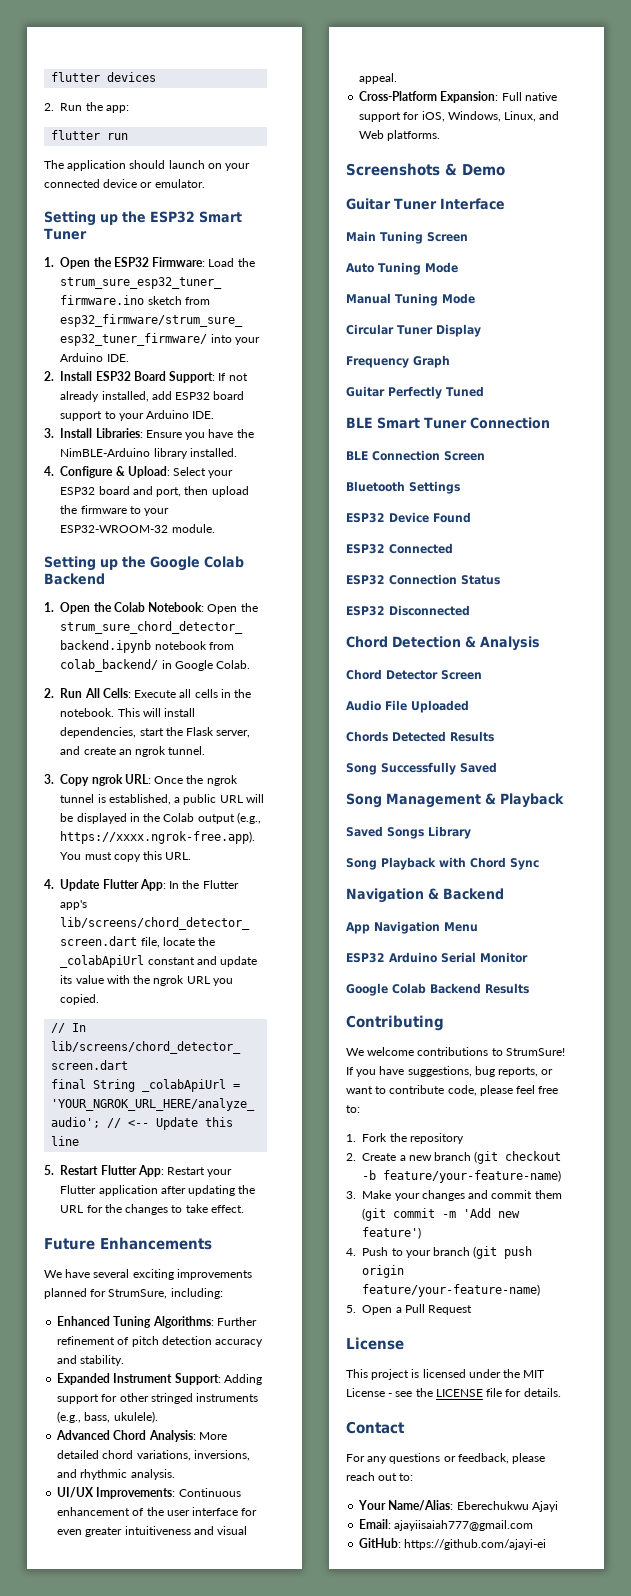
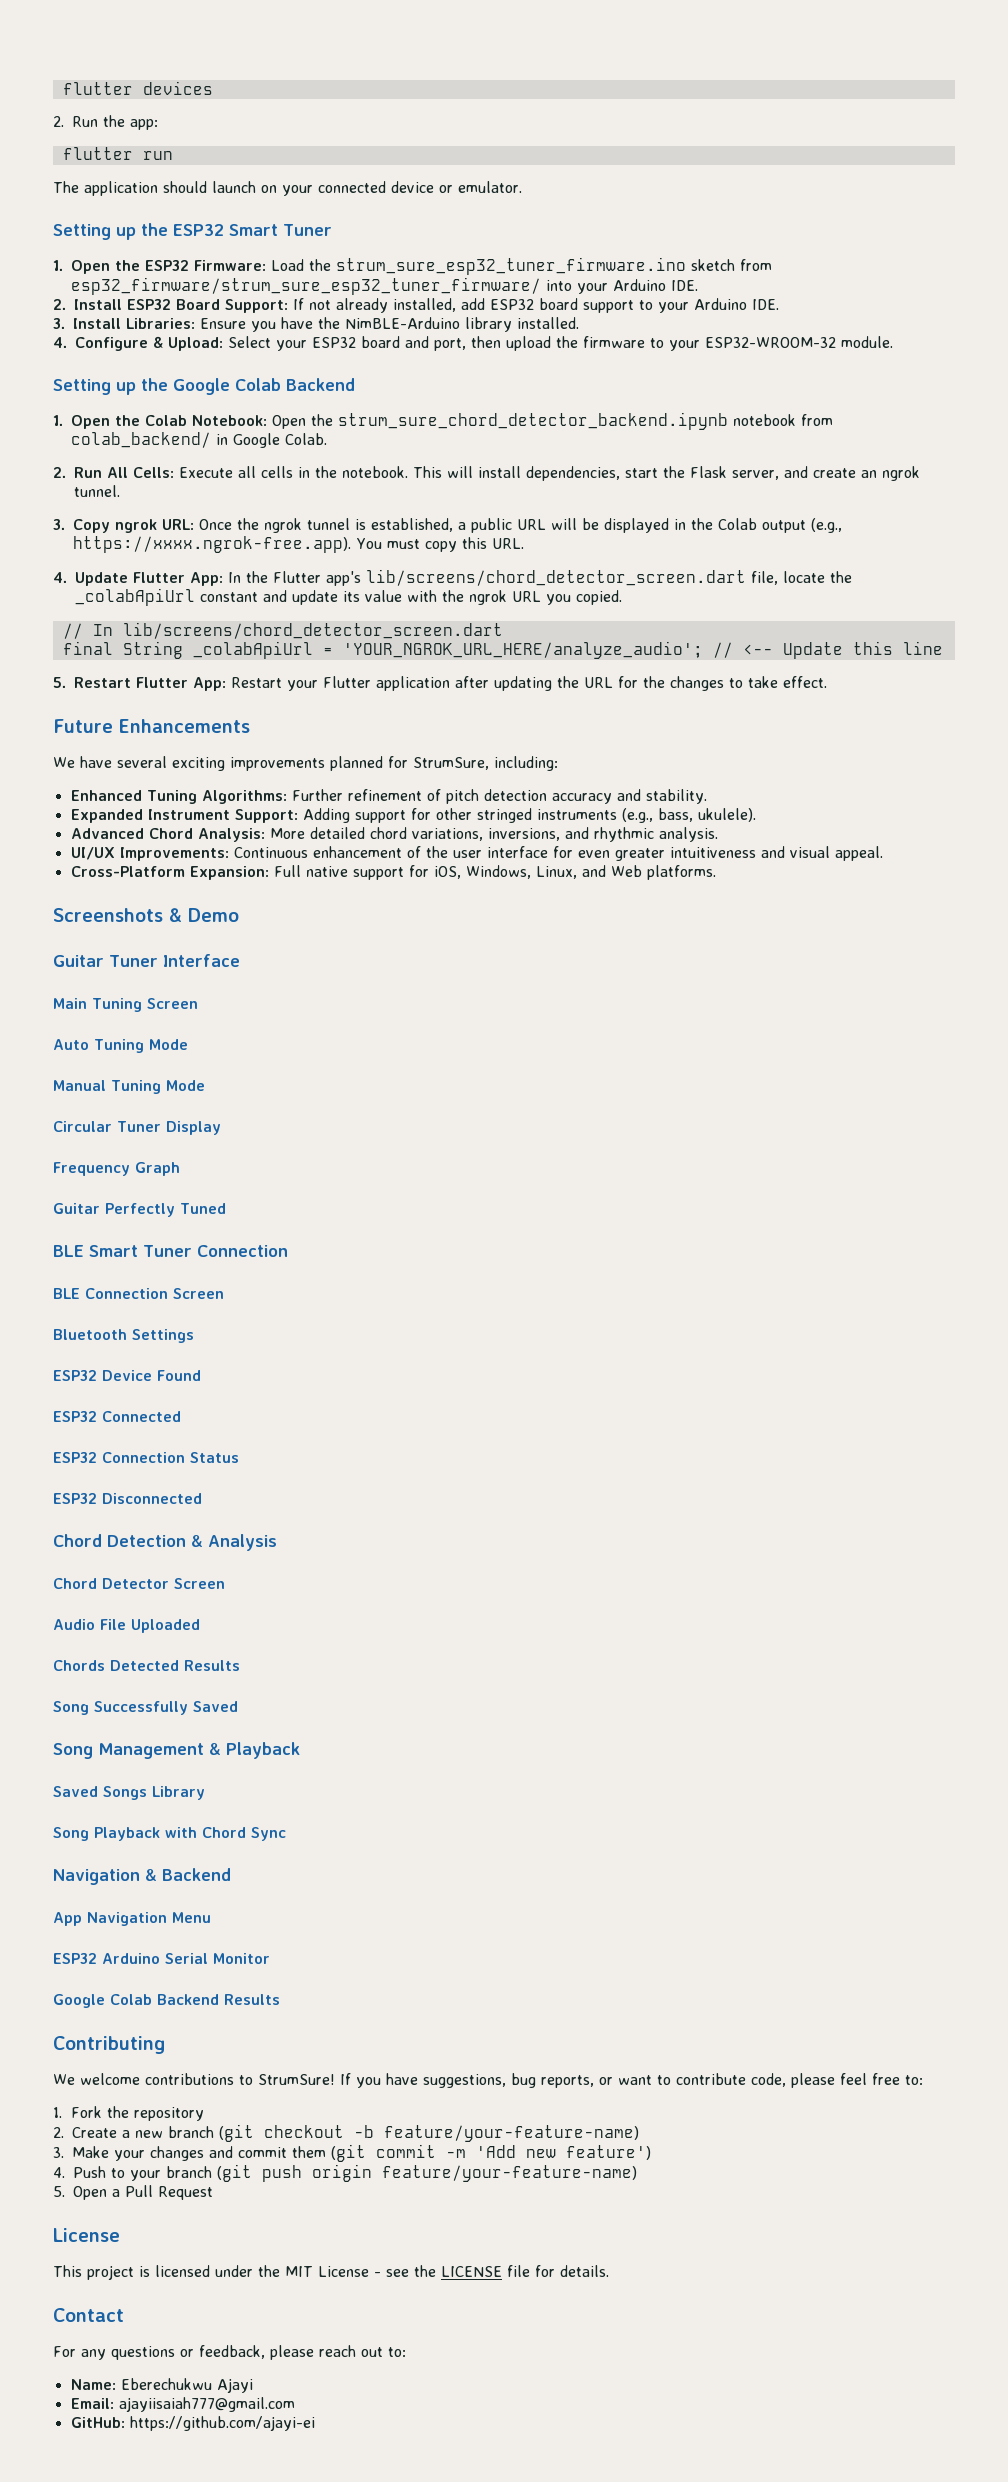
- Your Name/Alias: Eberechukwu Ajayi
+ Name: Eberechukwu Ajayi

